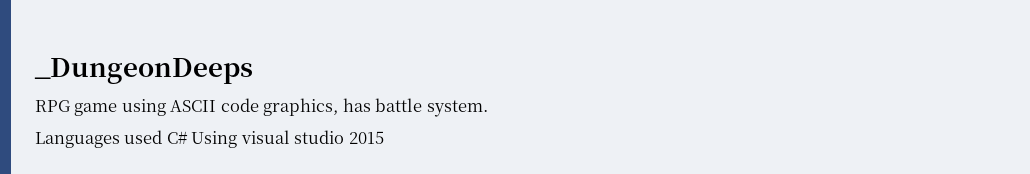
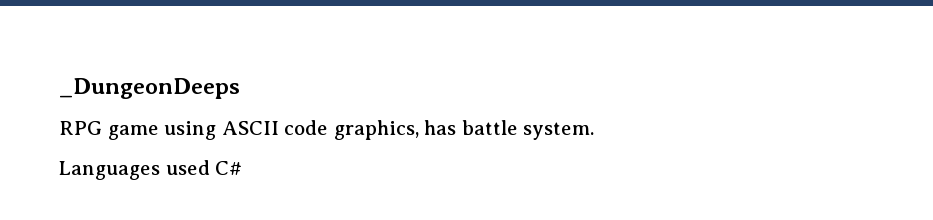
- Languages used C# Using visual studio 2015
+ Languages used C#

